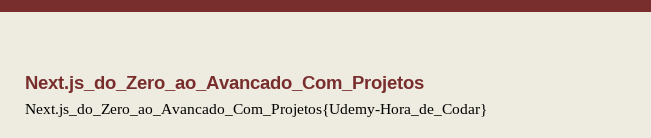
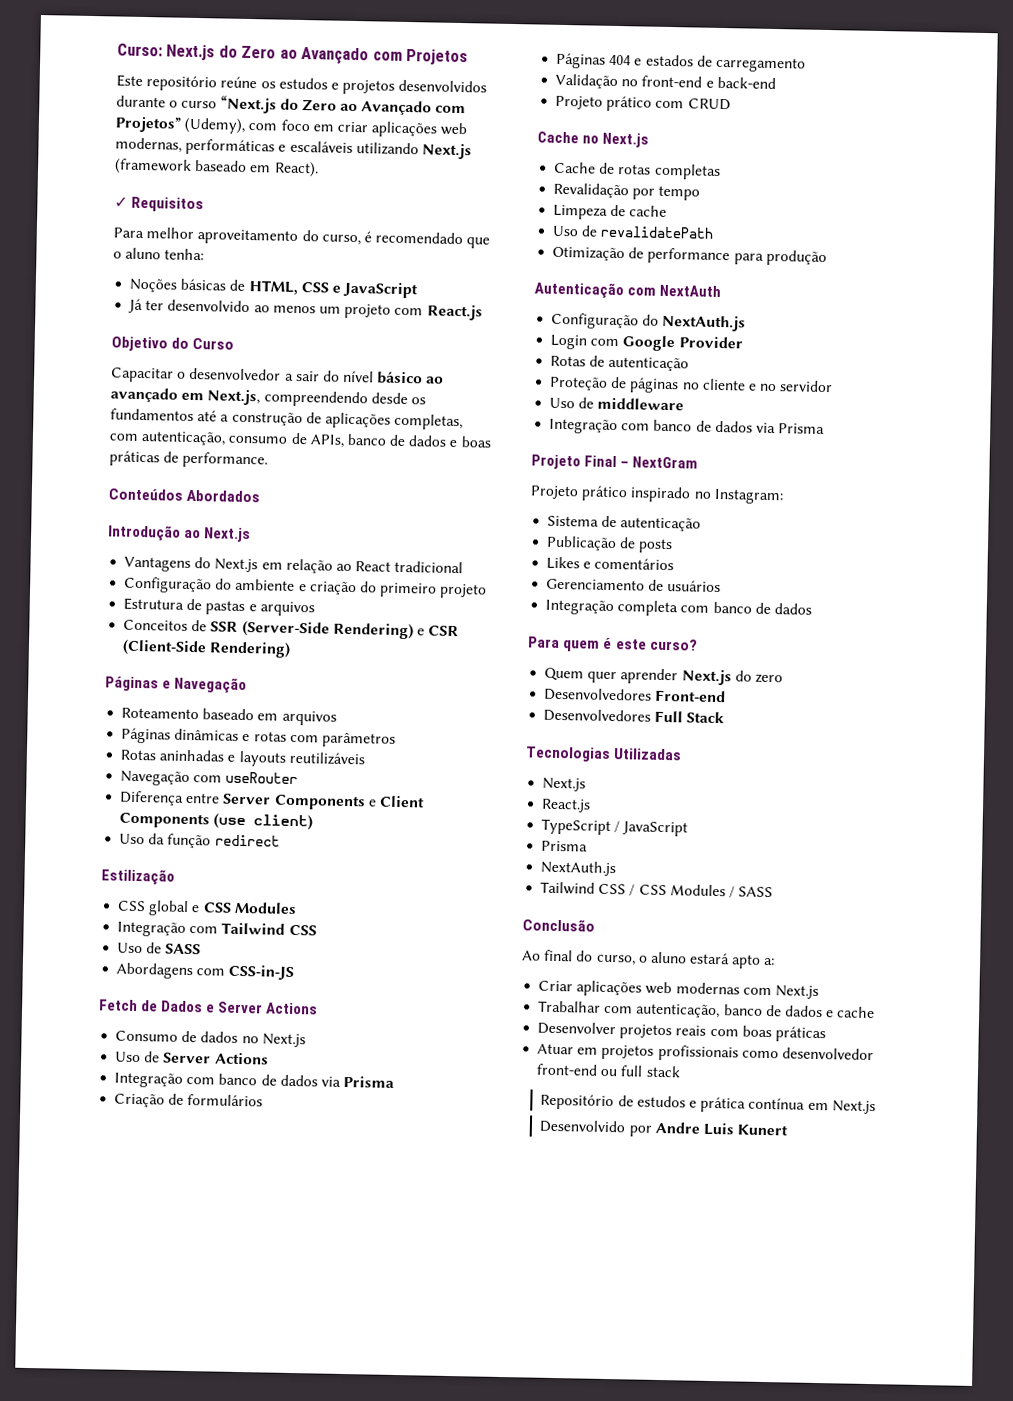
- Next.js_do_Zero_ao_Avancado_Com_Projetos
- Next.js_do_Zero_ao_Avancado_Com_Projetos{Udemy-Hora_de_Codar}
+ Curso: Next.js do Zero ao Avançado com Projetos
+ Este repositório reúne os estudos e projetos desenvolvidos durante o curso “Next.js do Zero ao Avançado com Projetos” (Udemy), com foco em criar aplicações web modernas, performáticas e escaláveis utilizando Next.js (framework baseado em React).
+ ✓ Requisitos
+ Para melhor aproveitamento do curso, é recomendado que o aluno tenha:
+ Noções básicas de HTML, CSS e JavaScript
+ Já ter desenvolvido ao menos um projeto com React.js
+ Objetivo do Curso
+ Capacitar o desenvolvedor a sair do nível básico ao avançado em Next.js, compreendendo desde os fundamentos até a construção de aplicações completas, com autenticação, consumo de APIs, banco de dados e boas práticas de performance.
+ Conteúdos Abordados
+ Introdução ao Next.js
+ Vantagens do Next.js em relação ao React tradicional
+ Configuração do ambiente e criação do primeiro projeto
+ Estrutura de pastas e arquivos
+ Conceitos de SSR (Server-Side Rendering) e CSR (Client-Side Rendering)
+ Páginas e Navegação
+ Roteamento baseado em arquivos
+ Páginas dinâmicas e rotas com parâmetros
+ Rotas aninhadas e layouts reutilizáveis
+ Navegação com useRouter
+ Diferença entre Server Components e Client Components (use client)
+ Uso da função redirect
+ Estilização
+ CSS global e CSS Modules
+ Integração com Tailwind CSS
+ Uso de SASS
+ Abordagens com CSS-in-JS
+ Fetch de Dados e Server Actions
+ Consumo de dados no Next.js
+ Uso de Server Actions
+ Integração com banco de dados via Prisma
+ Criação de formulários
+ Páginas 404 e estados de carregamento
+ Validação no front-end e back-end
+ Projeto prático com CRUD
+ Cache no Next.js
+ Cache de rotas completas
+ Revalidação por tempo
+ Limpeza de cache
+ Uso de revalidatePath
+ Otimização de performance para produção
+ Autenticação com NextAuth
+ Configuração do NextAuth.js
+ Login com Google Provider
+ Rotas de autenticação
+ Proteção de páginas no cliente e no servidor
+ Uso de middleware
+ Integração com banco de dados via Prisma
+ Projeto Final – NextGram
+ Projeto prático inspirado no Instagram:
+ Sistema de autenticação
+ Publicação de posts
+ Likes e comentários
+ Gerenciamento de usuários
+ Integração completa com banco de dados
+ Para quem é este curso?
+ Quem quer aprender Next.js do zero
+ Desenvolvedores Front-end
+ Desenvolvedores Full Stack
+ Tecnologias Utilizadas
+ Next.js
+ React.js
+ TypeScript / JavaScript
+ Prisma
+ NextAuth.js
+ Tailwind CSS / CSS Modules / SASS
+ Conclusão
+ Ao final do curso, o aluno estará apto a:
+ Criar aplicações web modernas com Next.js
+ Trabalhar com autenticação, banco de dados e cache
+ Desenvolver projetos reais com boas práticas
+ Atuar em projetos profissionais como desenvolvedor front-end ou full stack
+ Repositório de estudos e prática contínua em Next.js
+ Desenvolvido por Andre Luis Kunert

